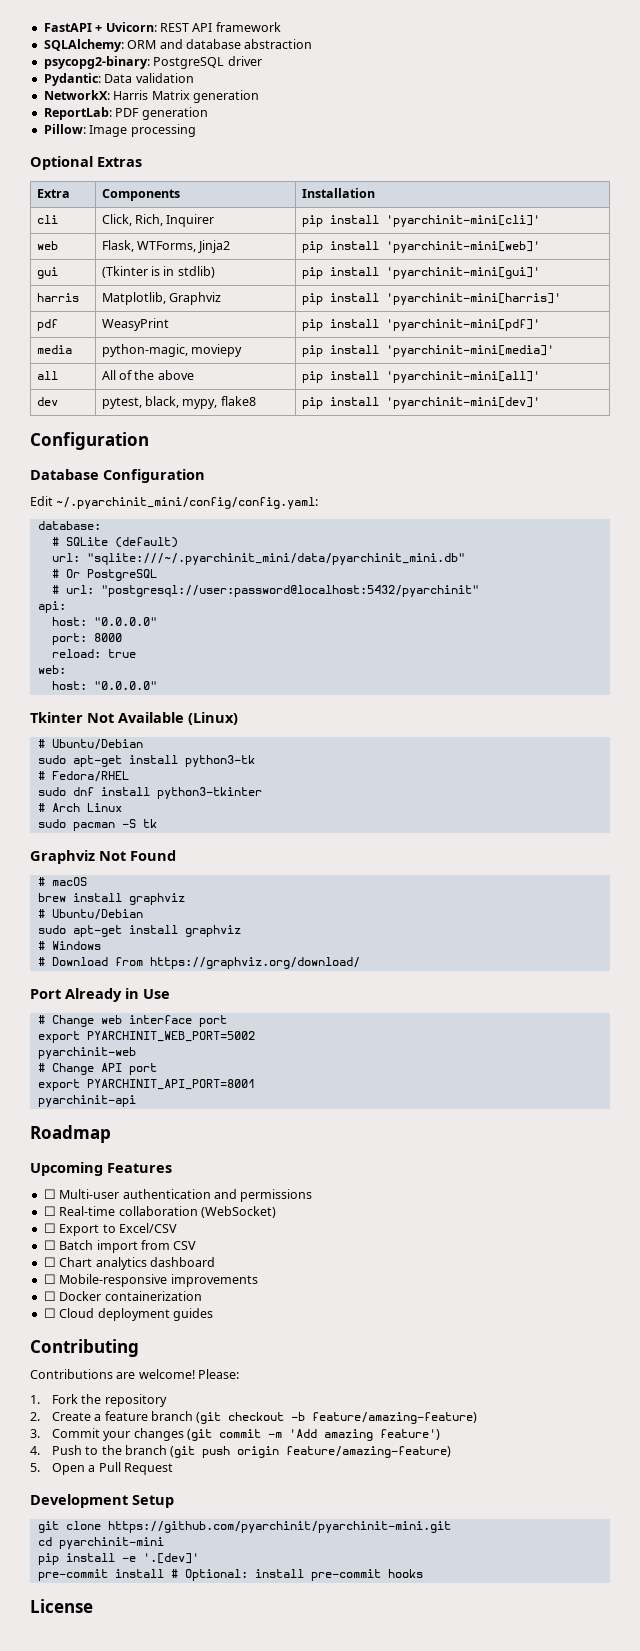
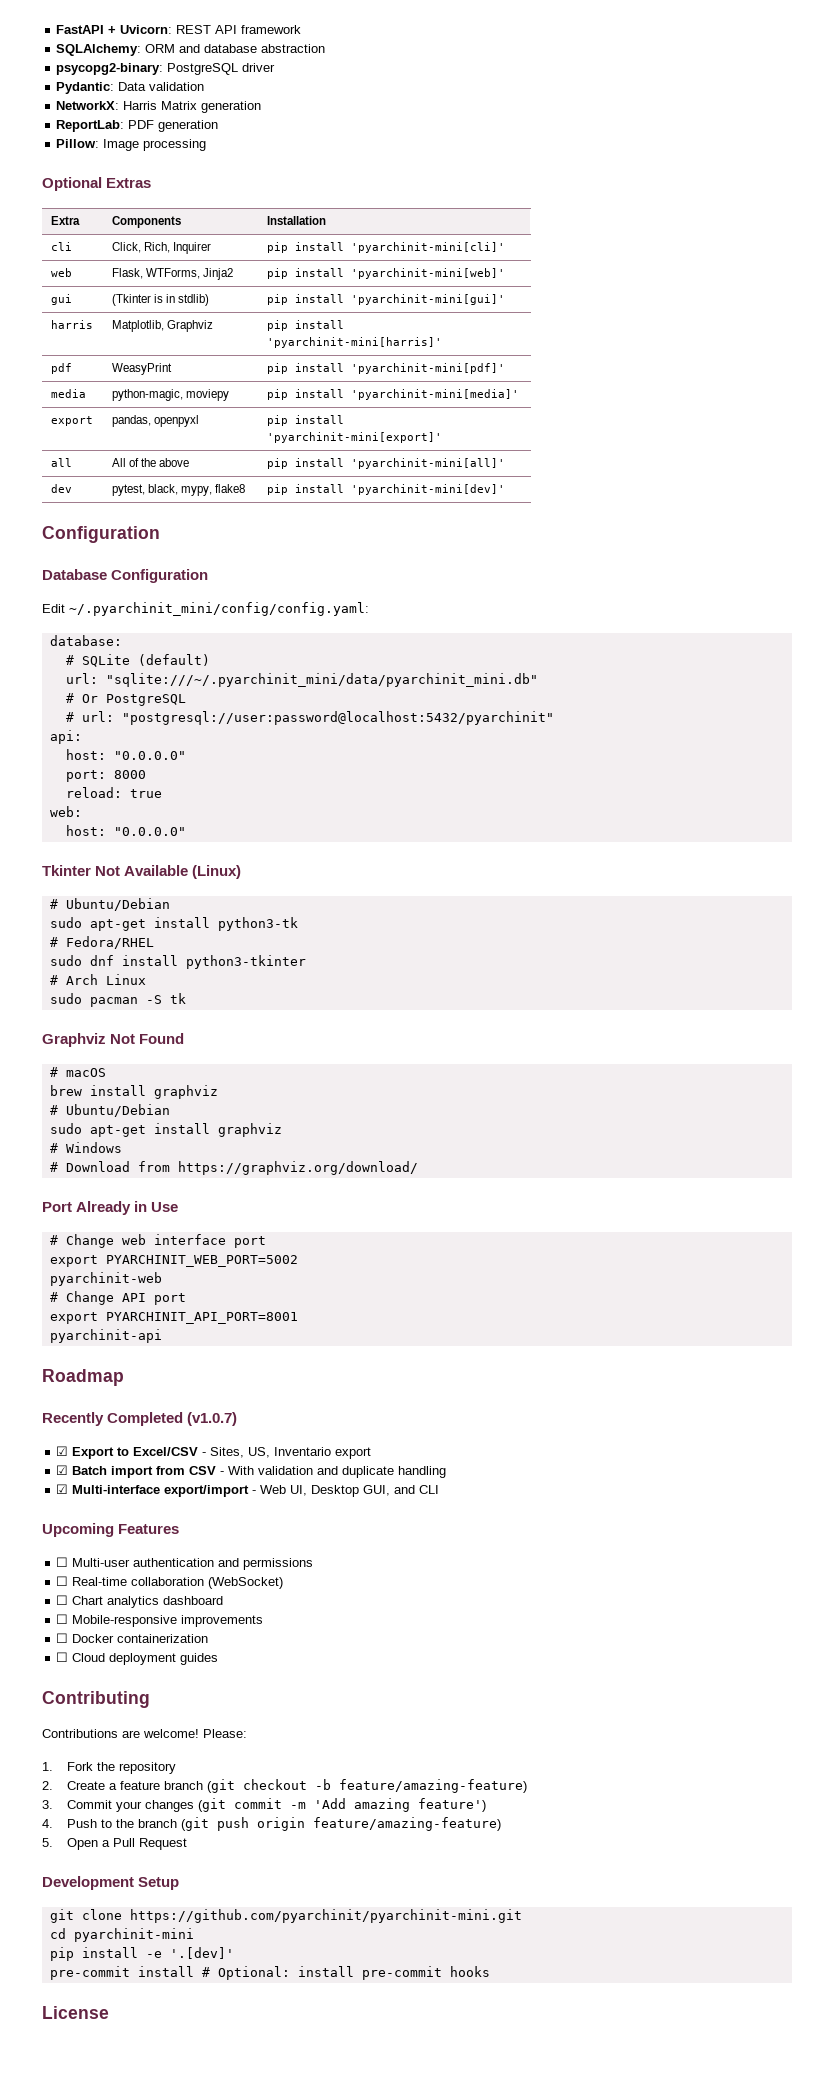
+ export | pandas, openpyxl | pip install 'pyarchinit-mini[export]'
+ Recently Completed (v1.0.7)
+ ☑ Export to Excel/CSV - Sites, US, Inventario export
+ ☑ Batch import from CSV - With validation and duplicate handling
+ ☑ Multi-interface export/import - Web UI, Desktop GUI, and CLI
- ☐ Export to Excel/CSV
- ☐ Batch import from CSV

